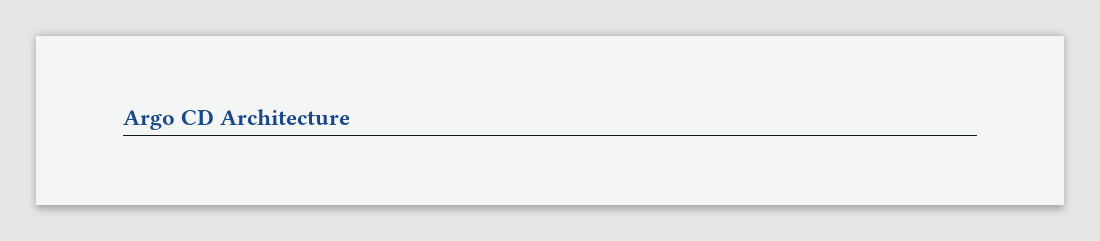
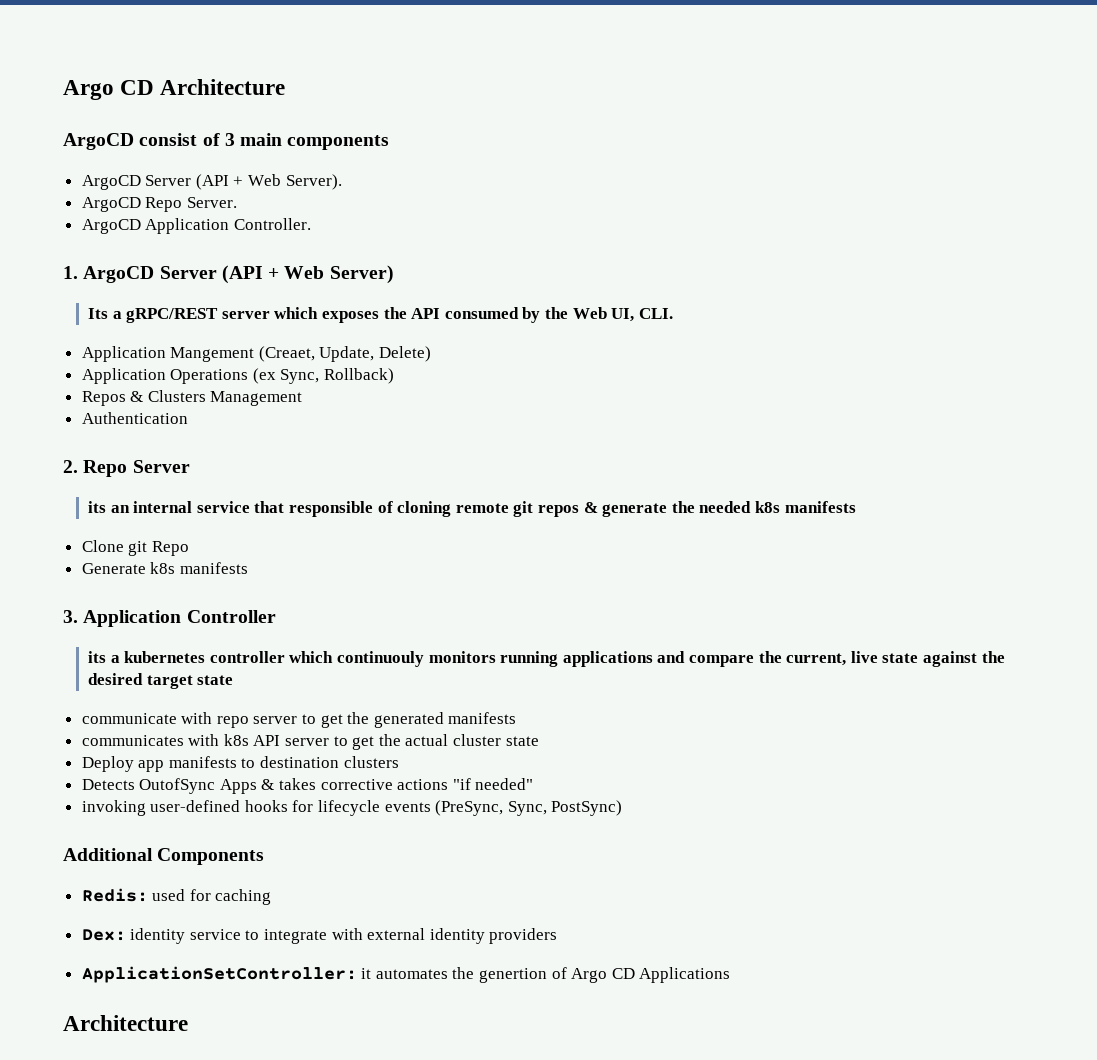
+ ArgoCD consist of 3 main components
+ ArgoCD Server (API + Web Server).
+ ArgoCD Repo Server.
+ ArgoCD Application Controller.
+ 1. ArgoCD Server (API + Web Server)
+ Its a gRPC/REST server which exposes the API consumed by the Web UI, CLI.
+ Application Mangement (Creaet, Update, Delete)
+ Application Operations (ex Sync, Rollback)
+ Repos & Clusters Management
+ Authentication
+ 2. Repo Server
+ its an internal service that responsible of cloning remote git repos & generate the needed k8s manifests
+ Clone git Repo
+ Generate k8s manifests
+ 3. Application Controller
+ its a kubernetes controller which continuouly monitors running applications and compare the current, live state against the desired target state
+ communicate with repo server to get the generated manifests
+ communicates with k8s API server to get the actual cluster state
+ Deploy app manifests to destination clusters
+ Detects OutofSync Apps & takes corrective actions "if needed"
+ invoking user-defined hooks for lifecycle events (PreSync, Sync, PostSync)
+ Additional Components
+ Redis: used for caching
+ Dex: identity service to integrate with external identity providers
+ ApplicationSetController: it automates the genertion of Argo CD Applications
+ Architecture

